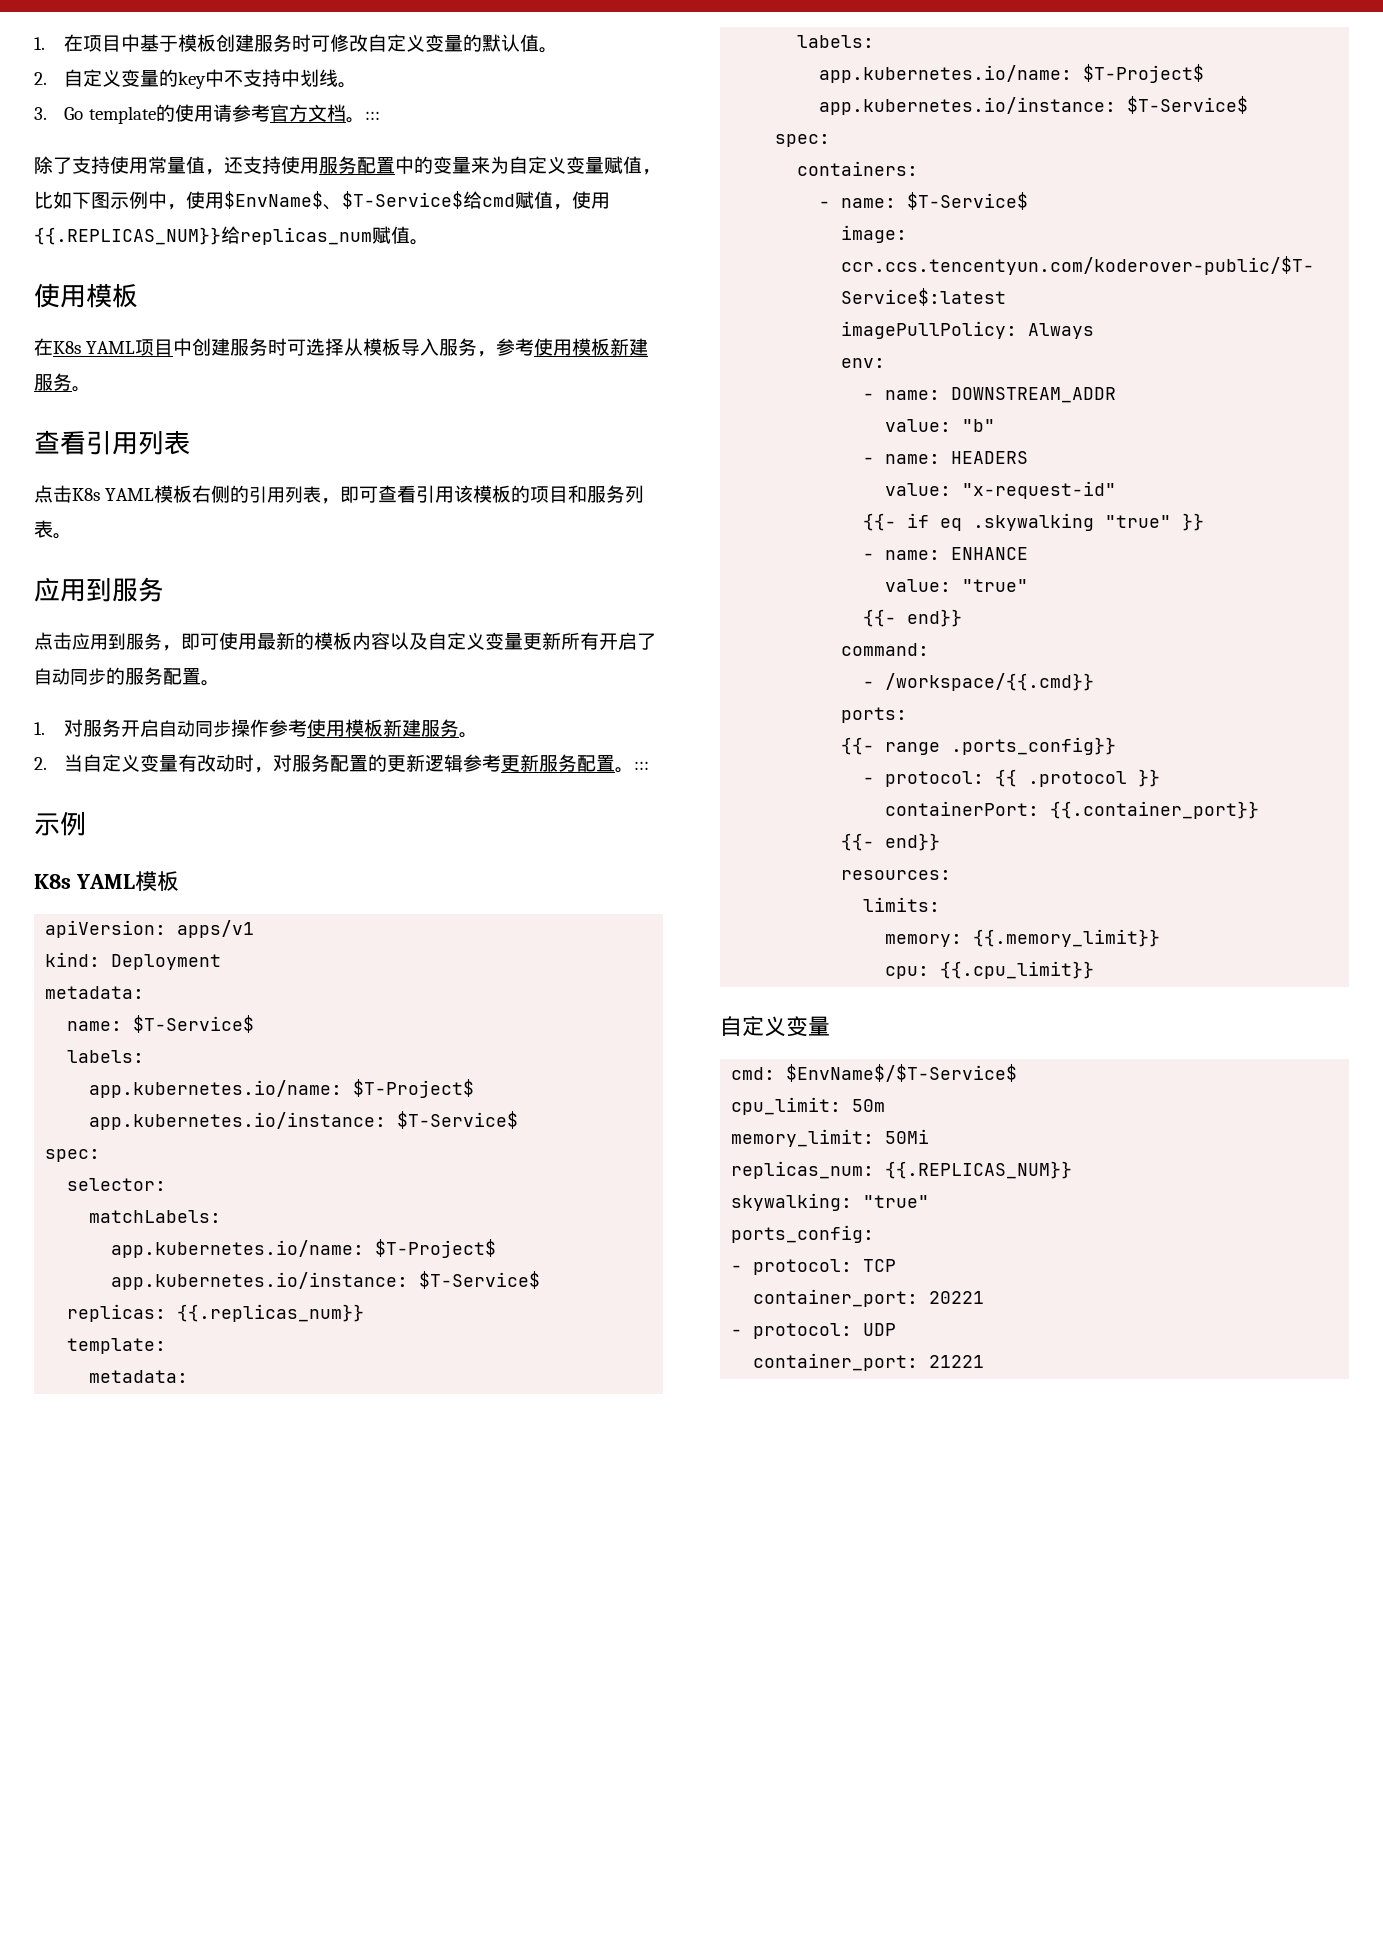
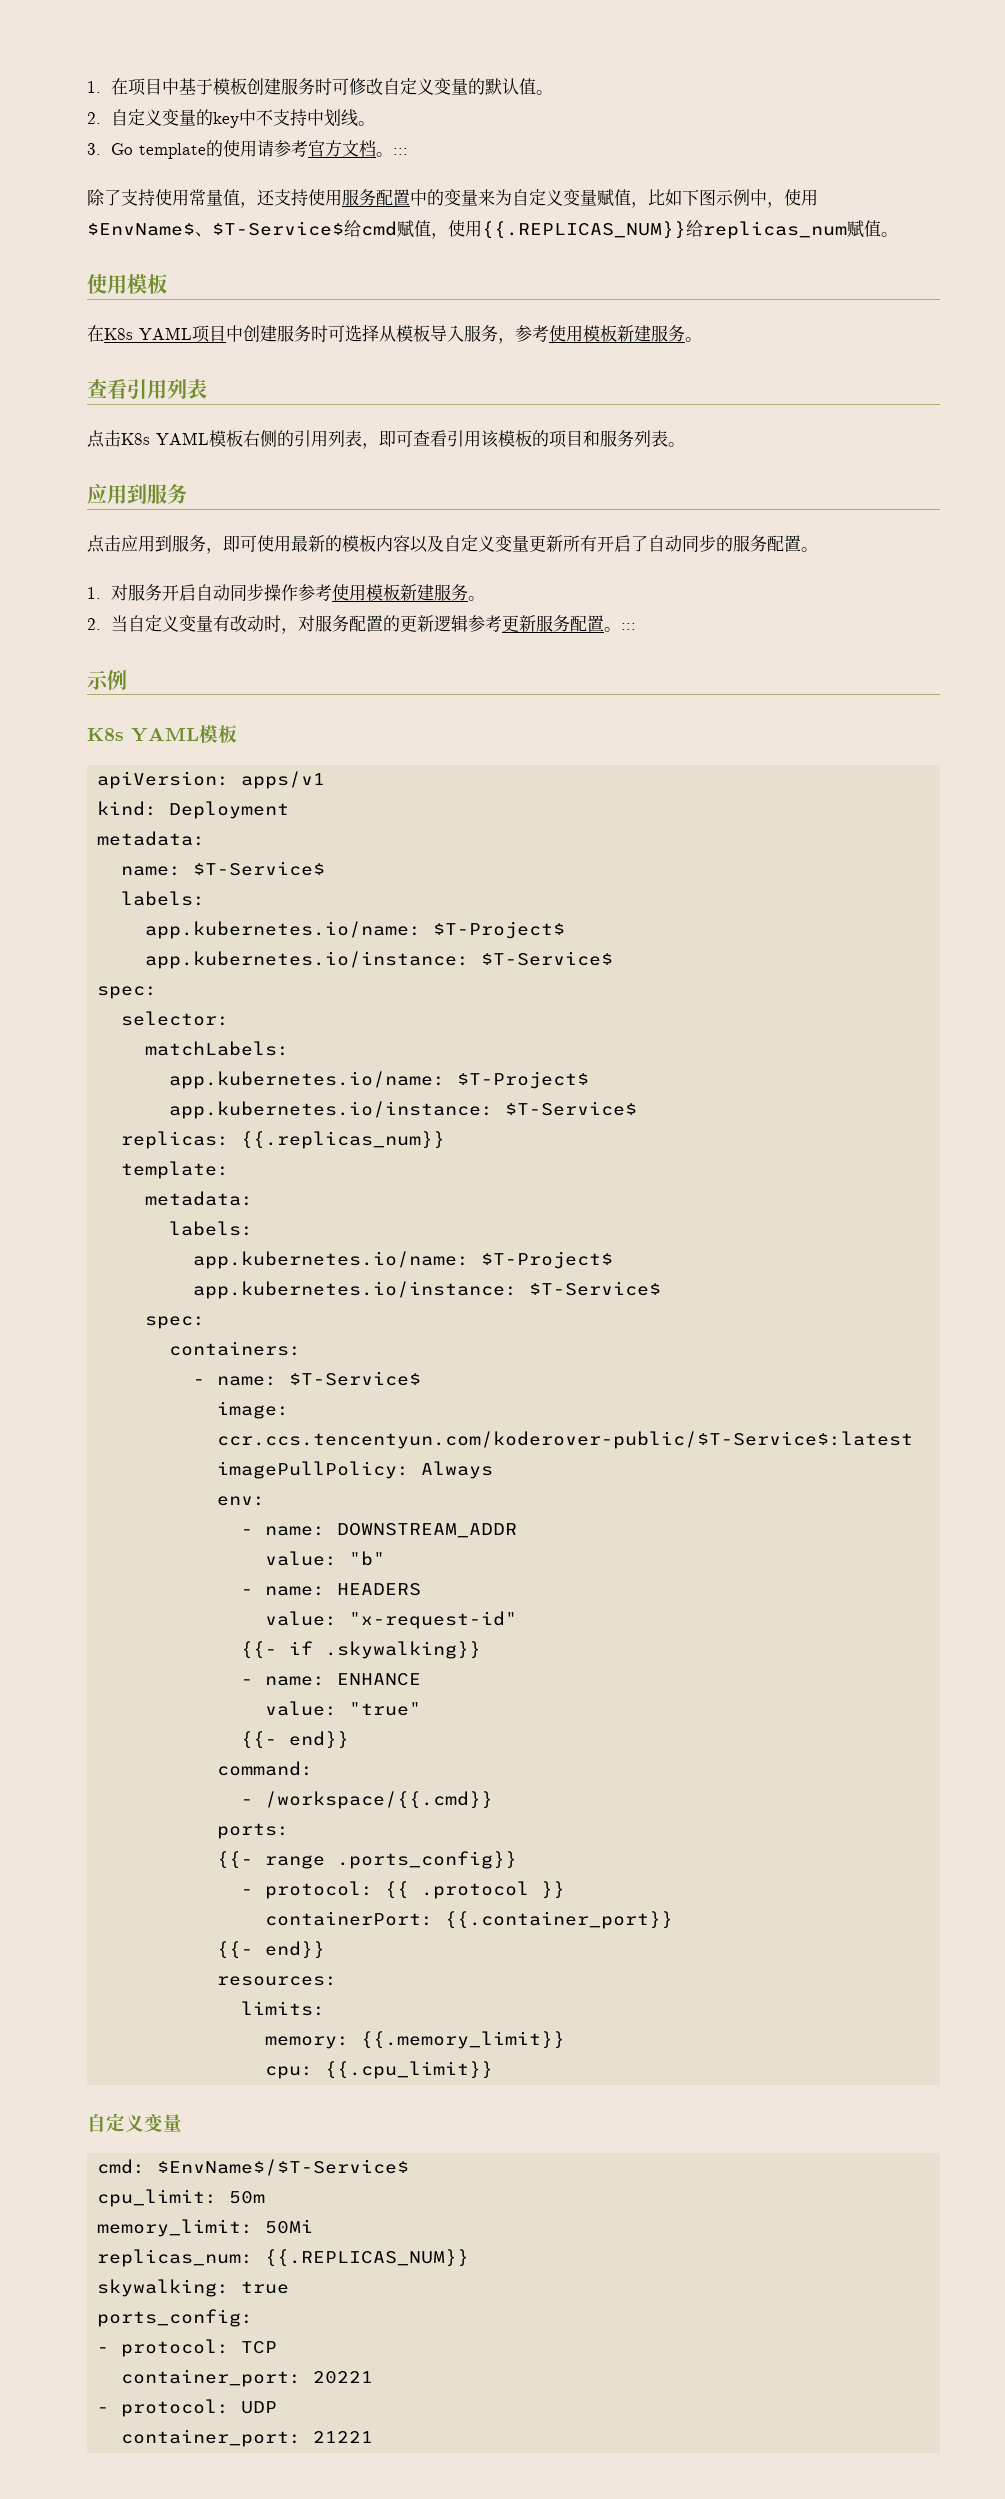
- {{- if eq .skywalking "true" }}
+ {{- if .skywalking}}
- skywalking: "true"
+ skywalking: true

